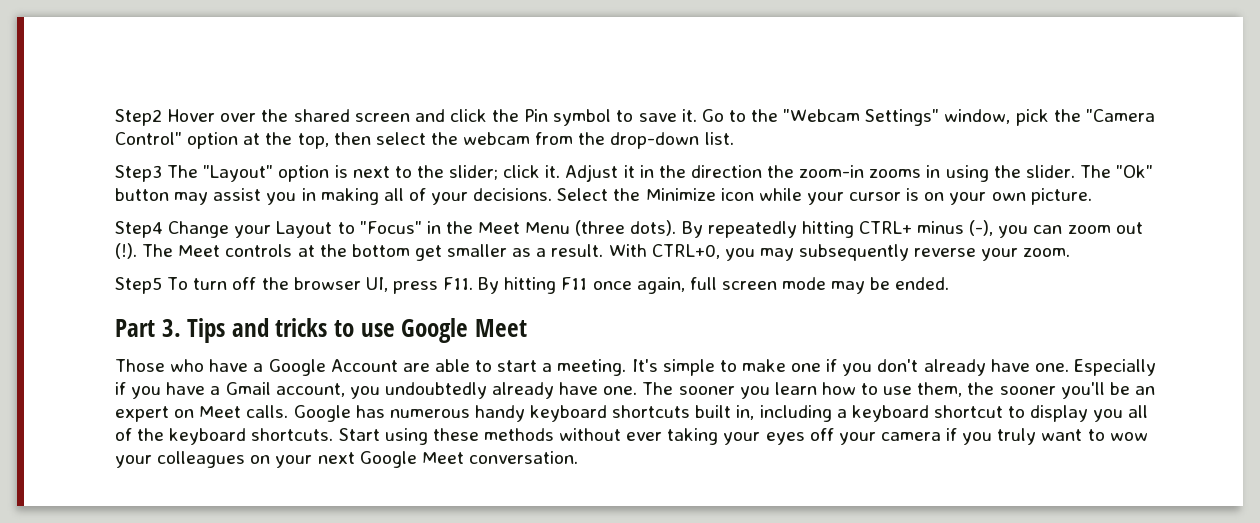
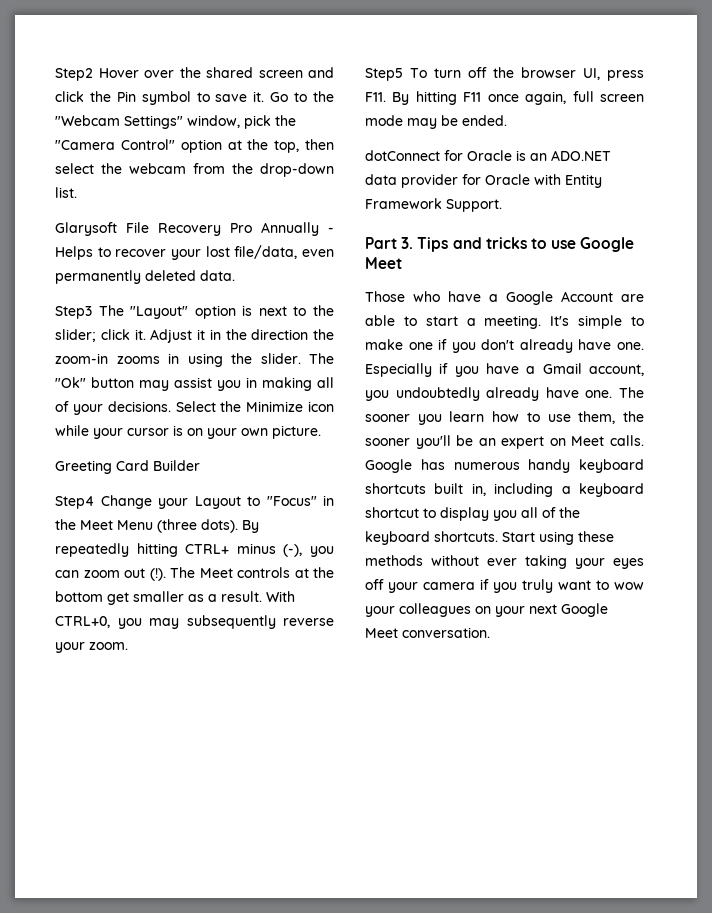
+ Glarysoft File Recovery Pro Annually - Helps to recover your lost file/data, even permanently deleted data.
+ Greeting Card Builder
+ dotConnect for Oracle is an ADO.NET data provider for Oracle with Entity Framework Support.

